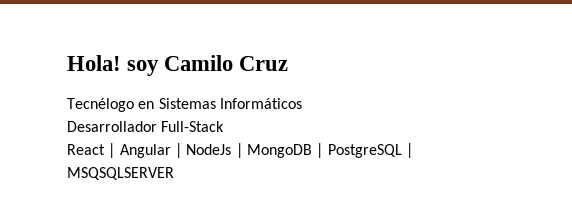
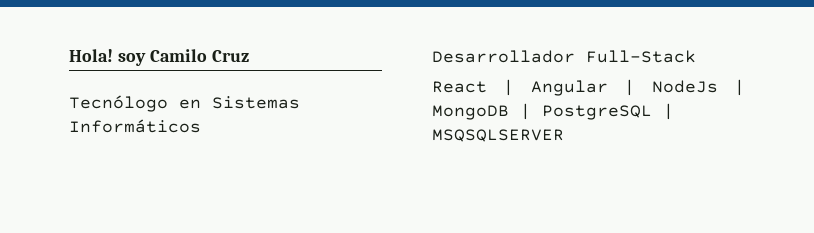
- Tecnélogo en Sistemas Informáticos
+ Tecnólogo en Sistemas Informáticos

